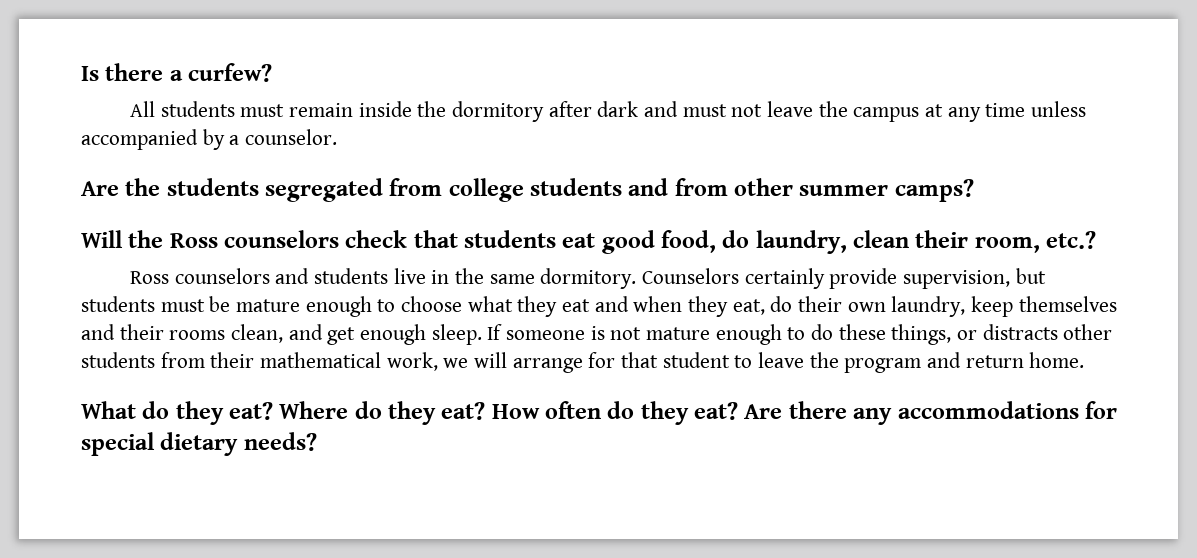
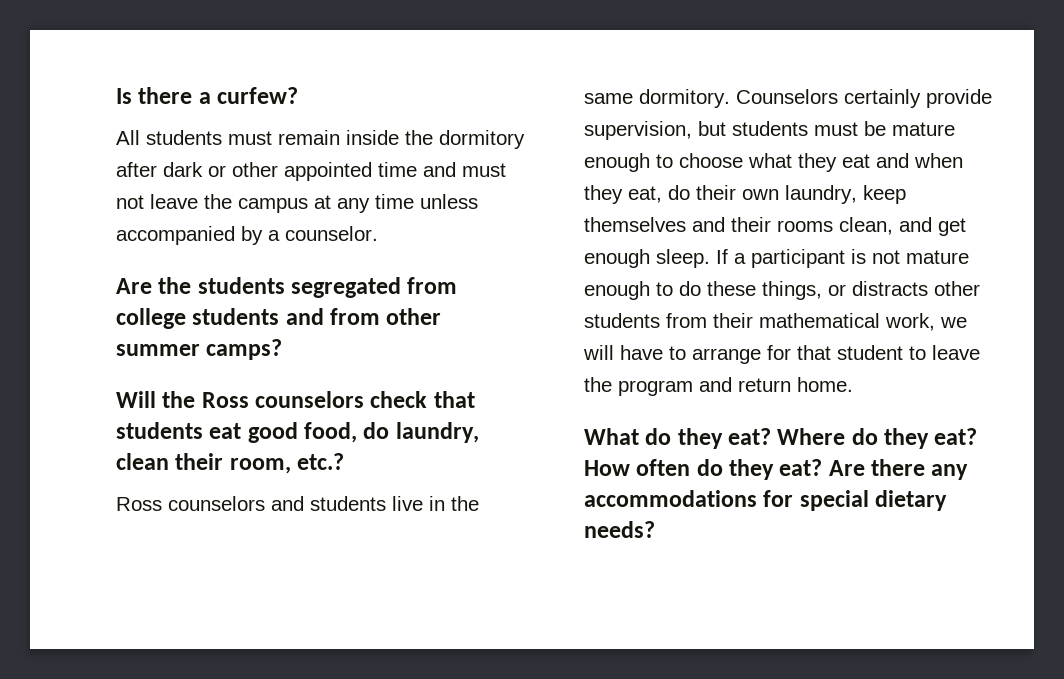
- All students must remain inside the dormitory after dark and must not leave the campus at any time unless accompanied by a counselor.
+ All students must remain inside the dormitory after dark or other appointed time and must not leave the campus at any time unless accompanied by a counselor.
- If someone is not mature enough to do these things, or distracts other students from their mathematical work, we will arrange for that student to leave the program and return home.
+ If a participant is not mature enough to do these things, or distracts other students from their mathematical work, we will have to arrange for that student to leave the program and return home.

